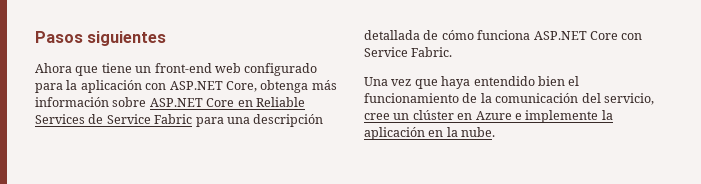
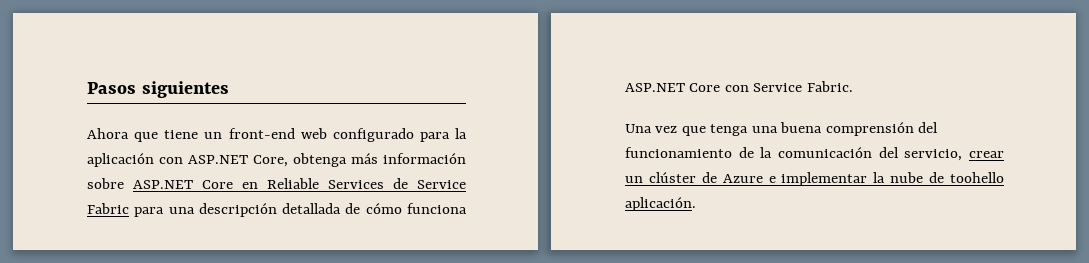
- Una vez que haya entendido bien el funcionamiento de la comunicación del servicio, cree un clúster en Azure e implemente la aplicación en la nube.
+ Una vez que tenga una buena comprensión del funcionamiento de la comunicación del servicio, crear un clúster de Azure e implementar la nube de toohello aplicación.

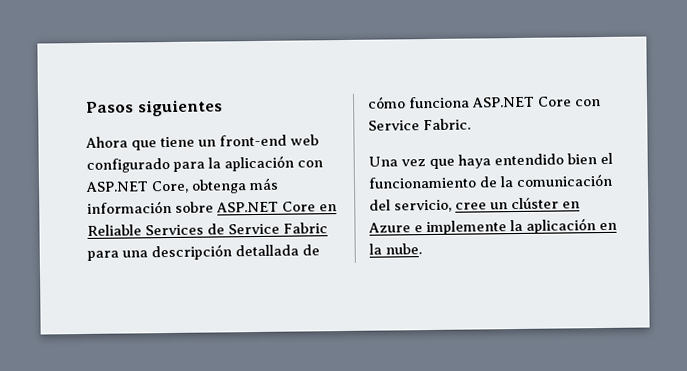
- Una vez que tenga una buena comprensión del funcionamiento de la comunicación del servicio, crear un clúster de Azure e implementar la nube de toohello aplicación.
+ Una vez que haya entendido bien el funcionamiento de la comunicación del servicio, cree un clúster en Azure e implemente la aplicación en la nube.

